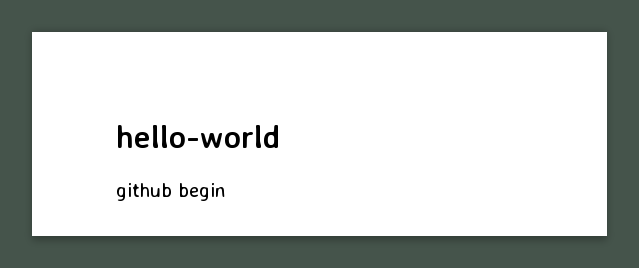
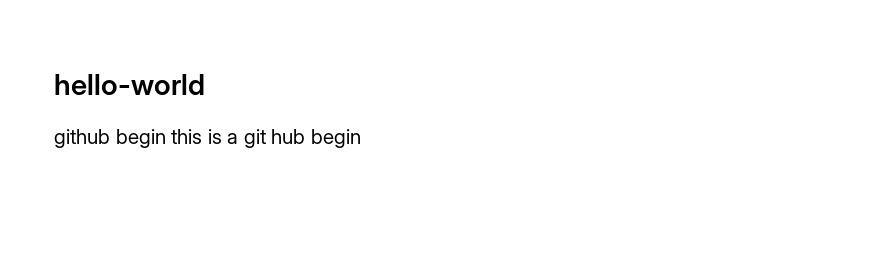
- github begin
+ github begin this is a git hub begin

